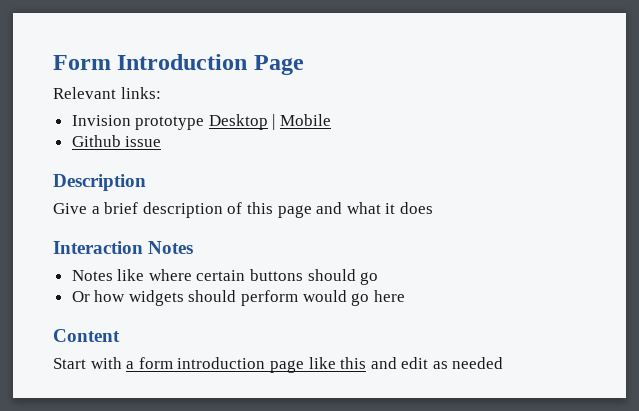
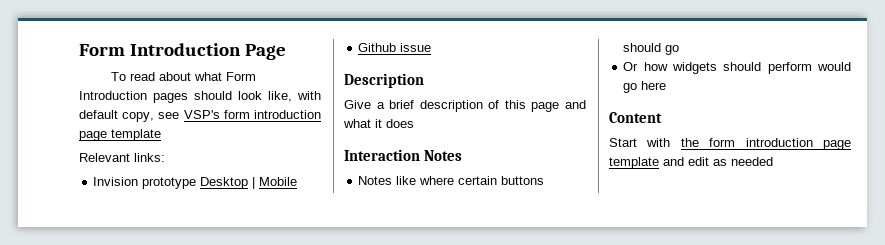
+ To read about what Form Introduction pages should look like, with default copy, see VSP's form introduction page template
- Start with a form introduction page like this and edit as needed
+ Start with the form introduction page template and edit as needed

